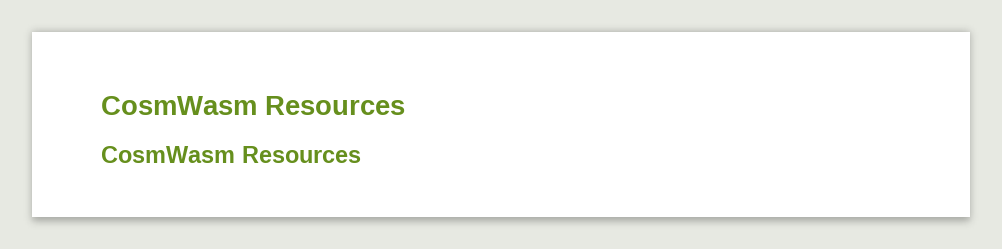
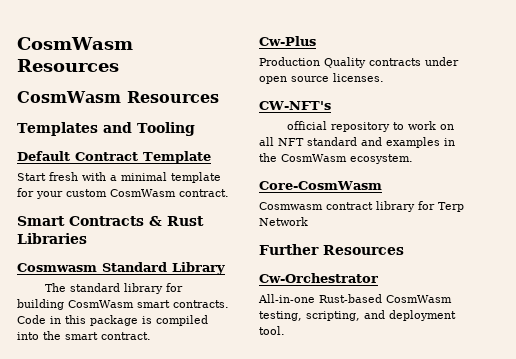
+ Templates and Tooling
+ Default Contract Template
+ Start fresh with a minimal template for your custom CosmWasm contract.
+ Smart Contracts & Rust Libraries
+ Cosmwasm Standard Library
+ The standard library for building CosmWasm smart contracts. Code in this package is compiled into the smart contract.
+ Cw-Plus
+ Production Quality contracts under open source licenses.
+ CW-NFT's
+ official repository to work on all NFT standard and examples in the CosmWasm ecosystem.
+ Core-CosmWasm
+ Cosmwasm contract library for Terp Network
+ Further Resources
+ Cw-Orchestrator
+ All-in-one Rust-based CosmWasm testing, scripting, and deployment tool.

